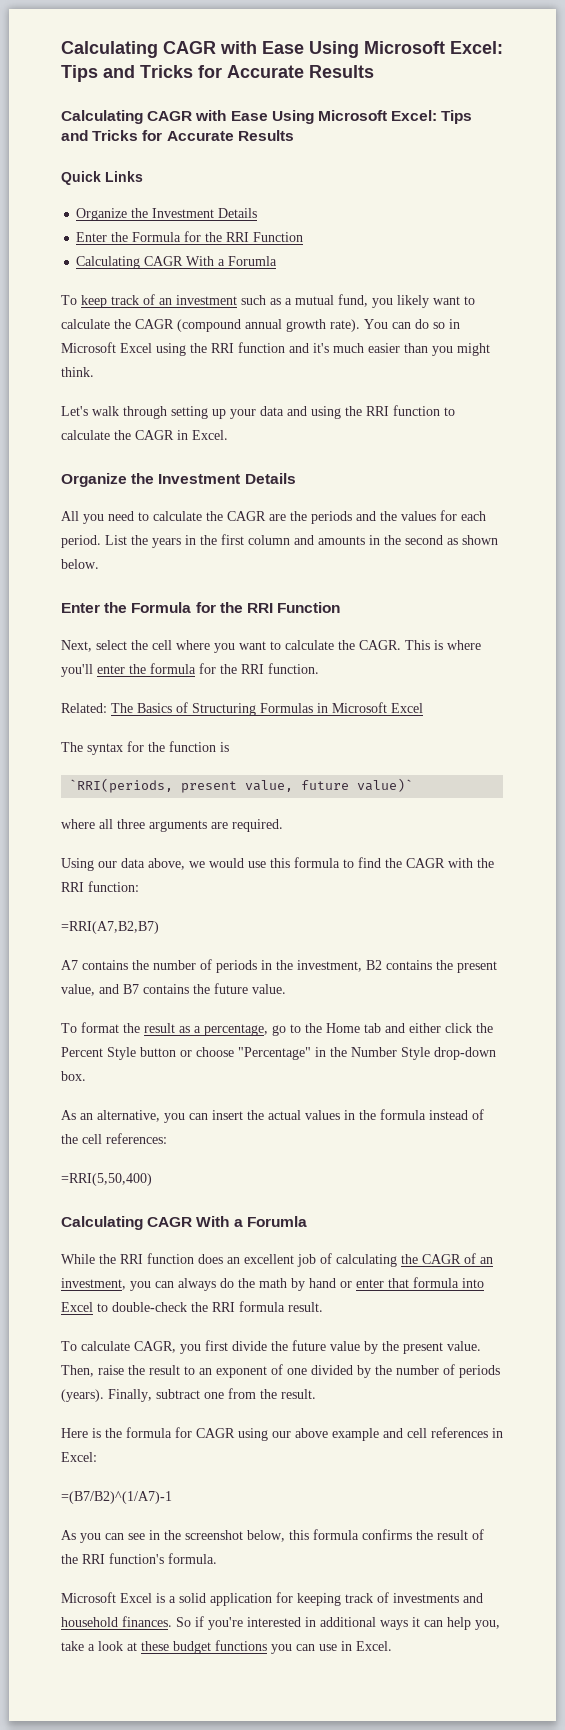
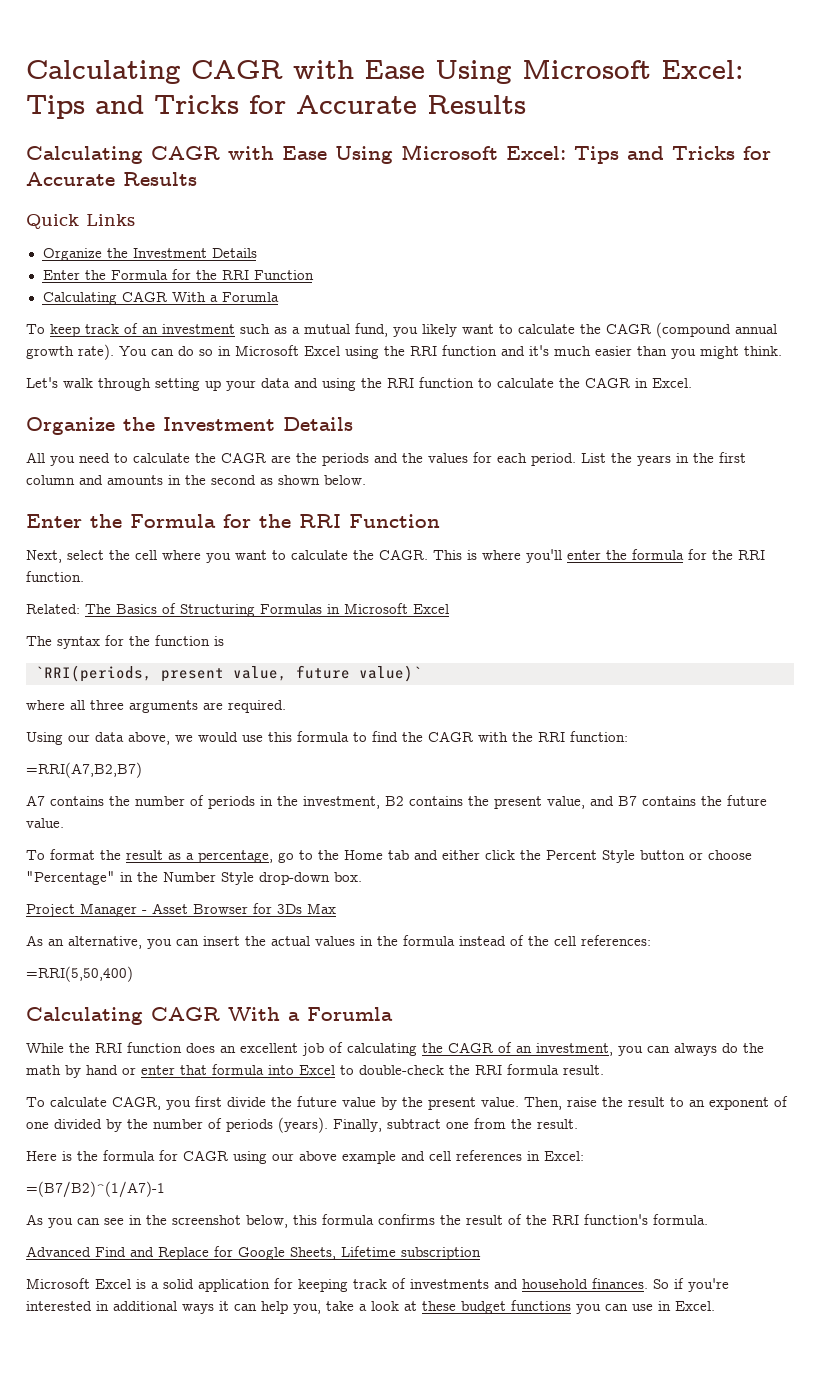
+ Project Manager - Asset Browser for 3Ds Max
+ Advanced Find and Replace for Google Sheets, Lifetime subscription

